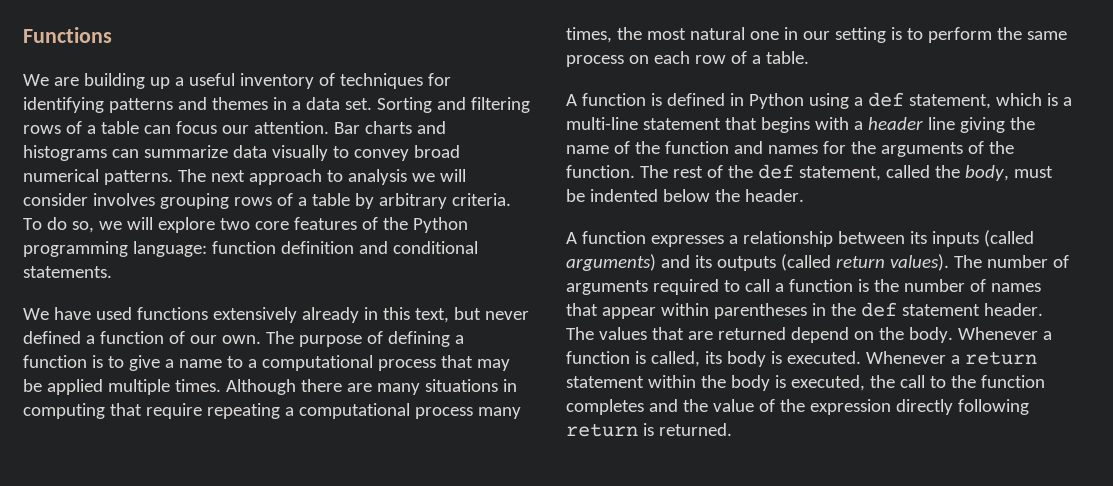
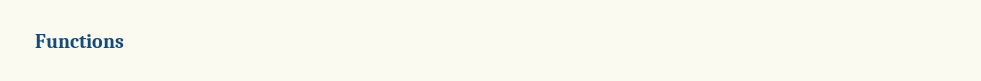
- We are building up a useful inventory of techniques for identifying patterns and themes in a data set. Sorting and filtering rows of a table can focus our attention. Bar charts and histograms can summarize data visually to convey broad numerical patterns. The next approach to analysis we will consider involves grouping rows of a table by arbitrary criteria. To do so, we will explore two core features of the Python programming language: function definition and conditional statements.
- We have used functions extensively already in this text, but never defined a function of our own. The purpose of defining a function is to give a name to a computational process that may be applied multiple times. Although there are many situations in computing that require repeating a computational process many times, the most natural one in our setting is to perform the same process on each row of a table.
- A function is defined in Python using a def statement, which is a multi-line statement that begins with a header line giving the name of the function and names for the arguments of the function. The rest of the def statement, called the body, must be indented below the header.
- A function expresses a relationship between its inputs (called arguments) and its outputs (called return values). The number of arguments required to call a function is the number of names that appear within parentheses in the def statement header. The values that are returned depend on the body. Whenever a function is called, its body is executed. Whenever a return statement within the body is executed, the call to the function completes and the value of the expression directly following return is returned.

